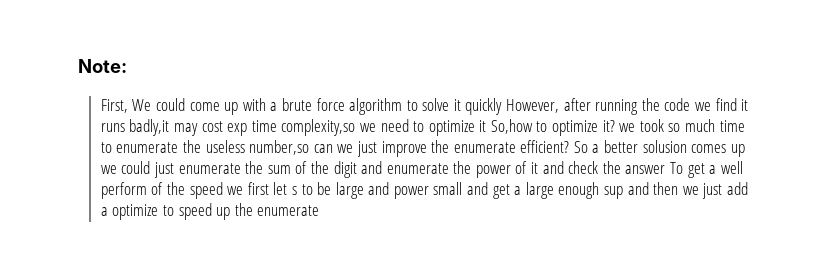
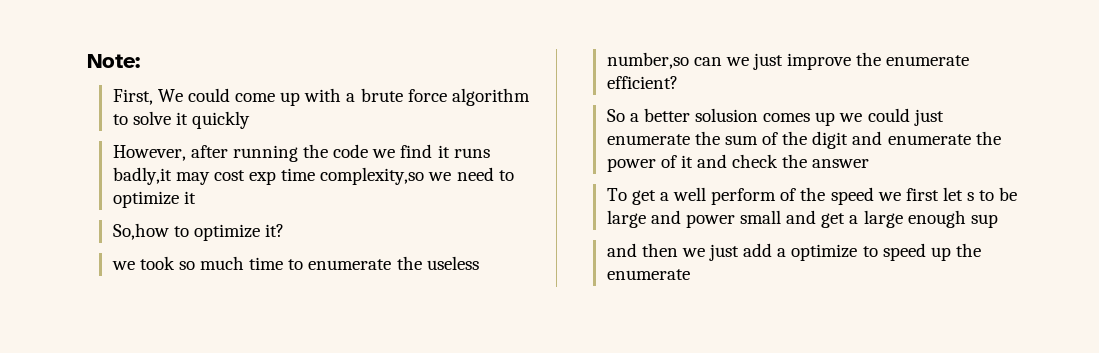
- First, We could come up with a brute force algorithm to solve it quickly However, after running the code we find it runs badly,it may cost exp time complexity,so we need to optimize it So,how to optimize it? we took so much time to enumerate the useless number,so can we just improve the enumerate efficient? So a better solusion comes up we could just enumerate the sum of the digit and enumerate the power of it and check the answer To get a well perform of the speed we first let s to be large and power small and get a large enough sup and then we just add a optimize to speed up the enumerate
+ First, We could come up with a brute force algorithm to solve it quickly
+ However, after running the code we find it runs badly,it may cost exp time complexity,so we need to optimize it
+ So,how to optimize it?
+ we took so much time to enumerate the useless number,so can we just improve the enumerate efficient?
+ So a better solusion comes up we could just enumerate the sum of the digit and enumerate the power of it and check the answer
+ To get a well perform of the speed we first let s to be large and power small and get a large enough sup
+ and then we just add a optimize to speed up the enumerate

